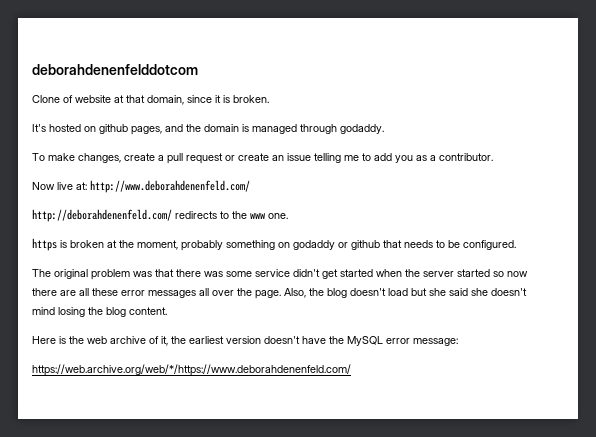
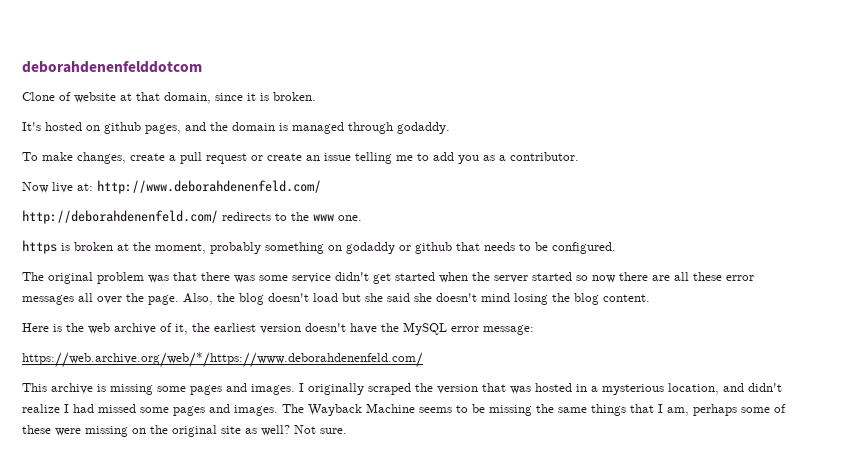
+ This archive is missing some pages and images. I originally scraped the version that was hosted in a mysterious location, and didn't realize I had missed some pages and images. The Wayback Machine seems to be missing the same things that I am, perhaps some of these were missing on the original site as well? Not sure.

